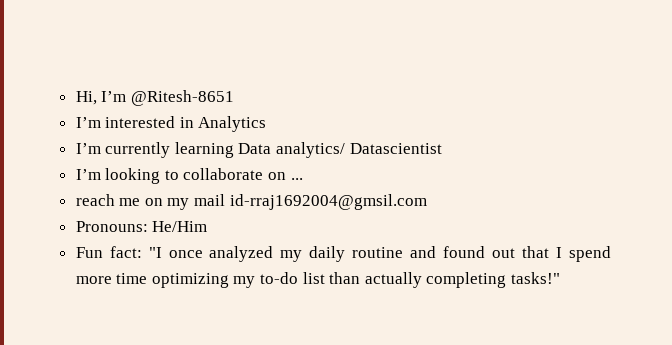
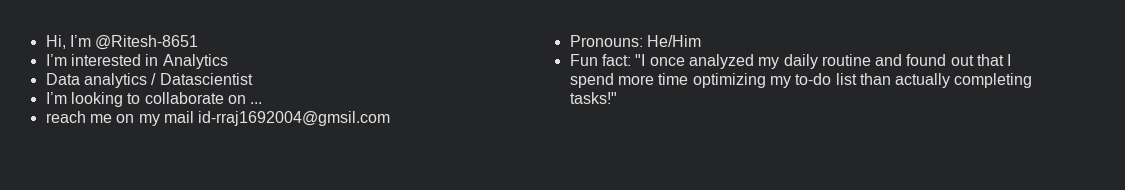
- I’m currently learning Data analytics/ Datascientist
+ Data analytics / Datascientist

